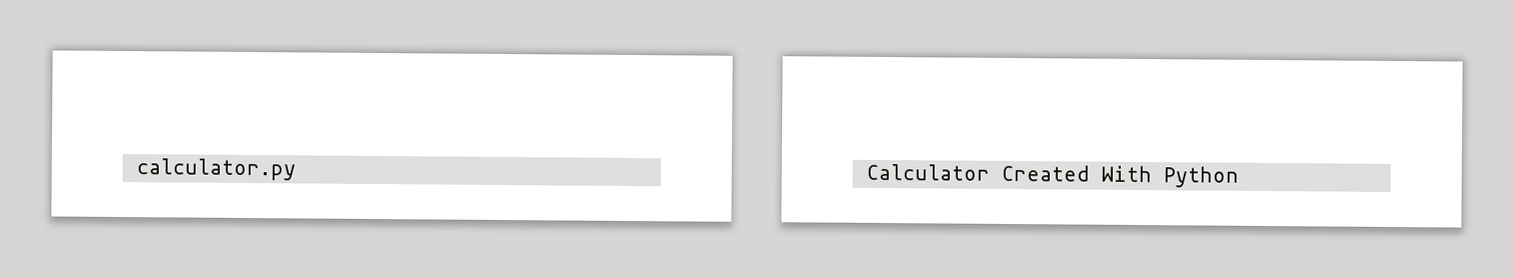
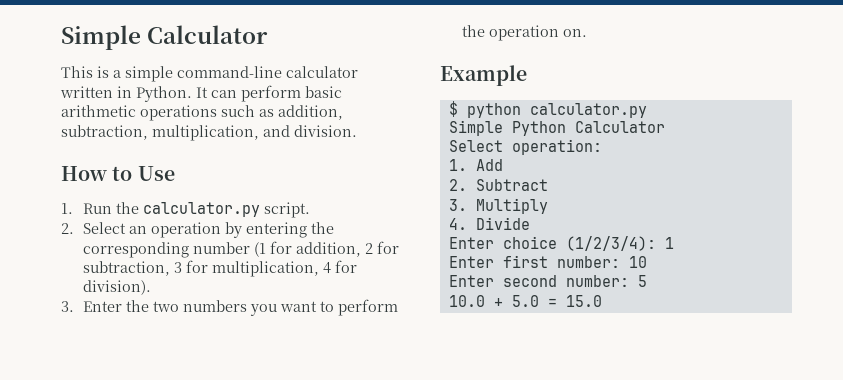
- calculator.py
+ Simple Calculator
+ This is a simple command-line calculator written in Python. It can perform basic arithmetic operations such as addition, subtraction, multiplication, and division.
+ How to Use
+ 1. Run the calculator.py script.
+ 2. Select an operation by entering the corresponding number (1 for addition, 2 for subtraction, 3 for multiplication, 4 for division).
+ 3. Enter the two numbers you want to perform the operation on.
+ Example
+ $ python calculator.py
- Calculator Created With Python
+ Simple Python Calculator
+ Select operation:
+ 1. Add
+ 2. Subtract
+ 3. Multiply
+ 4. Divide
+ Enter choice (1/2/3/4): 1
+ Enter first number: 10
+ Enter second number: 5
+ 10.0 + 5.0 = 15.0

